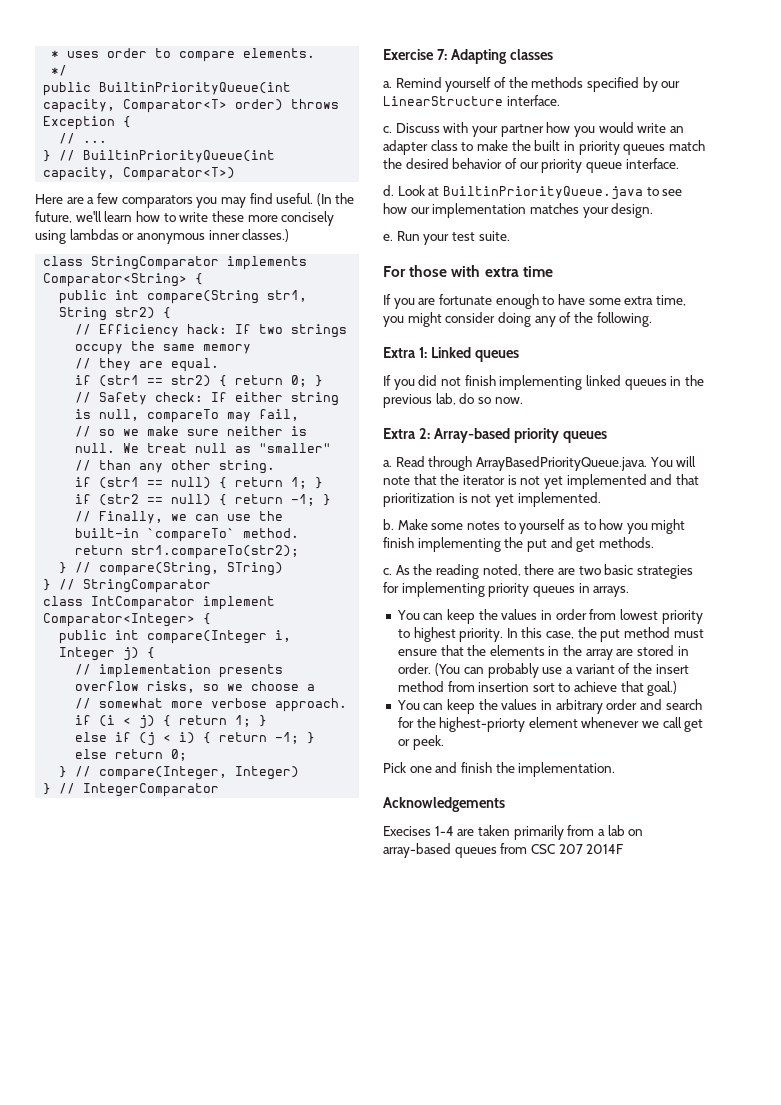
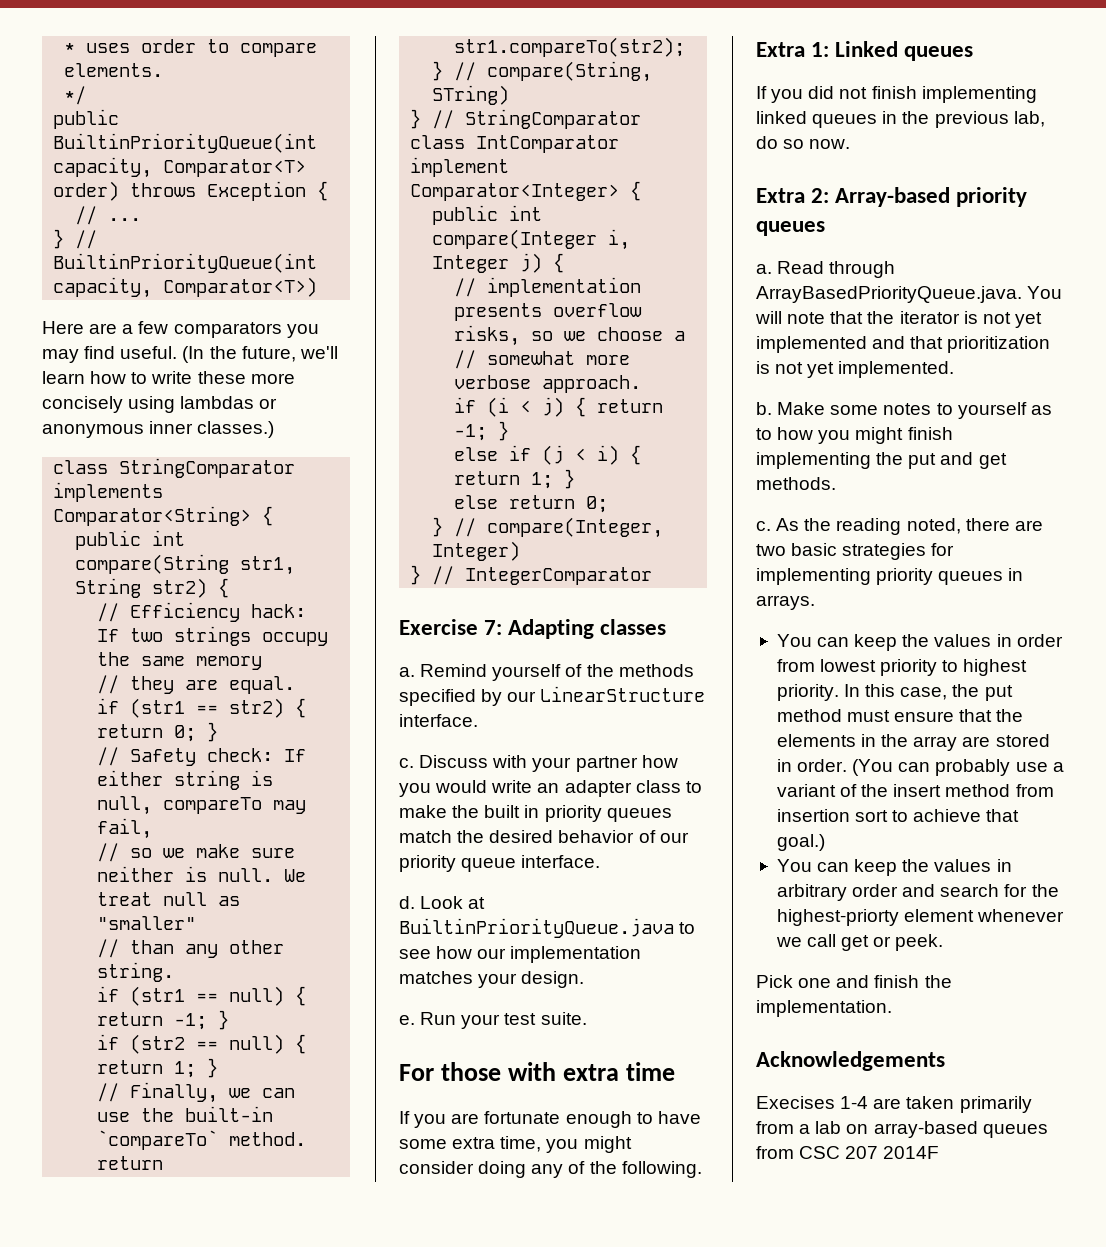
- if (str1 == null) { return 1; }
+ if (str1 == null) { return -1; }
- if (str2 == null) { return -1; }
+ if (str2 == null) { return 1; }
- if (i < j) { return 1; }
+ if (i < j) { return -1; }
- else if (j < i) { return -1; }
+ else if (j < i) { return 1; }

